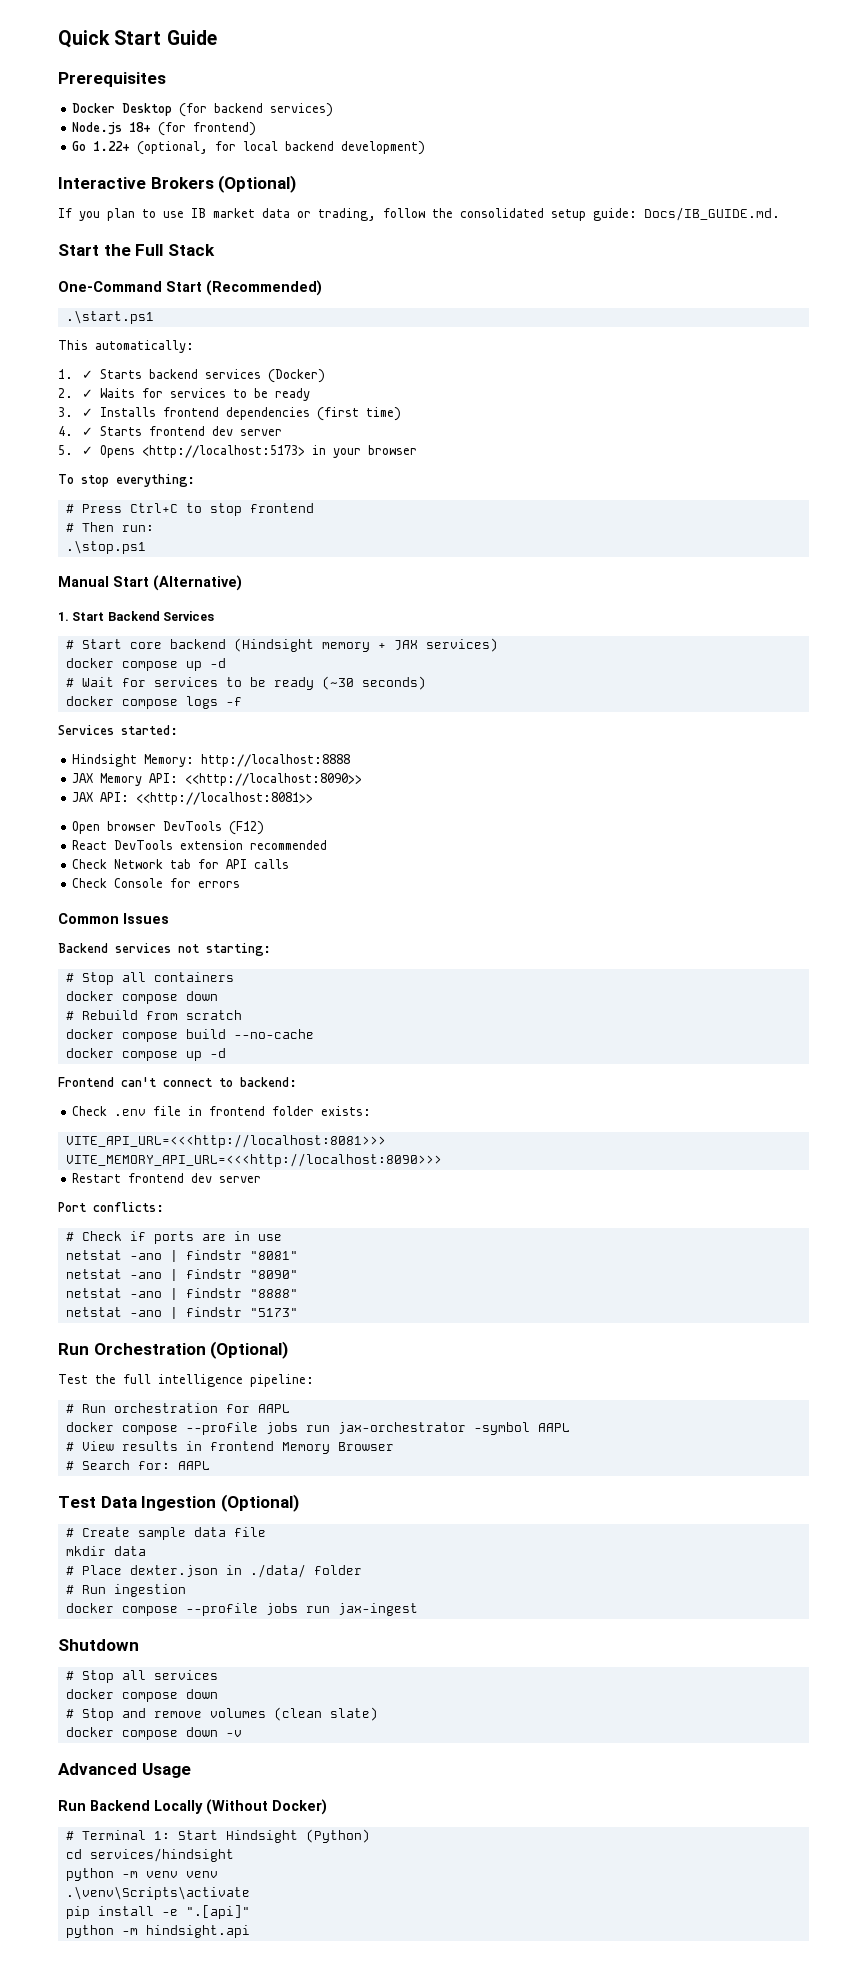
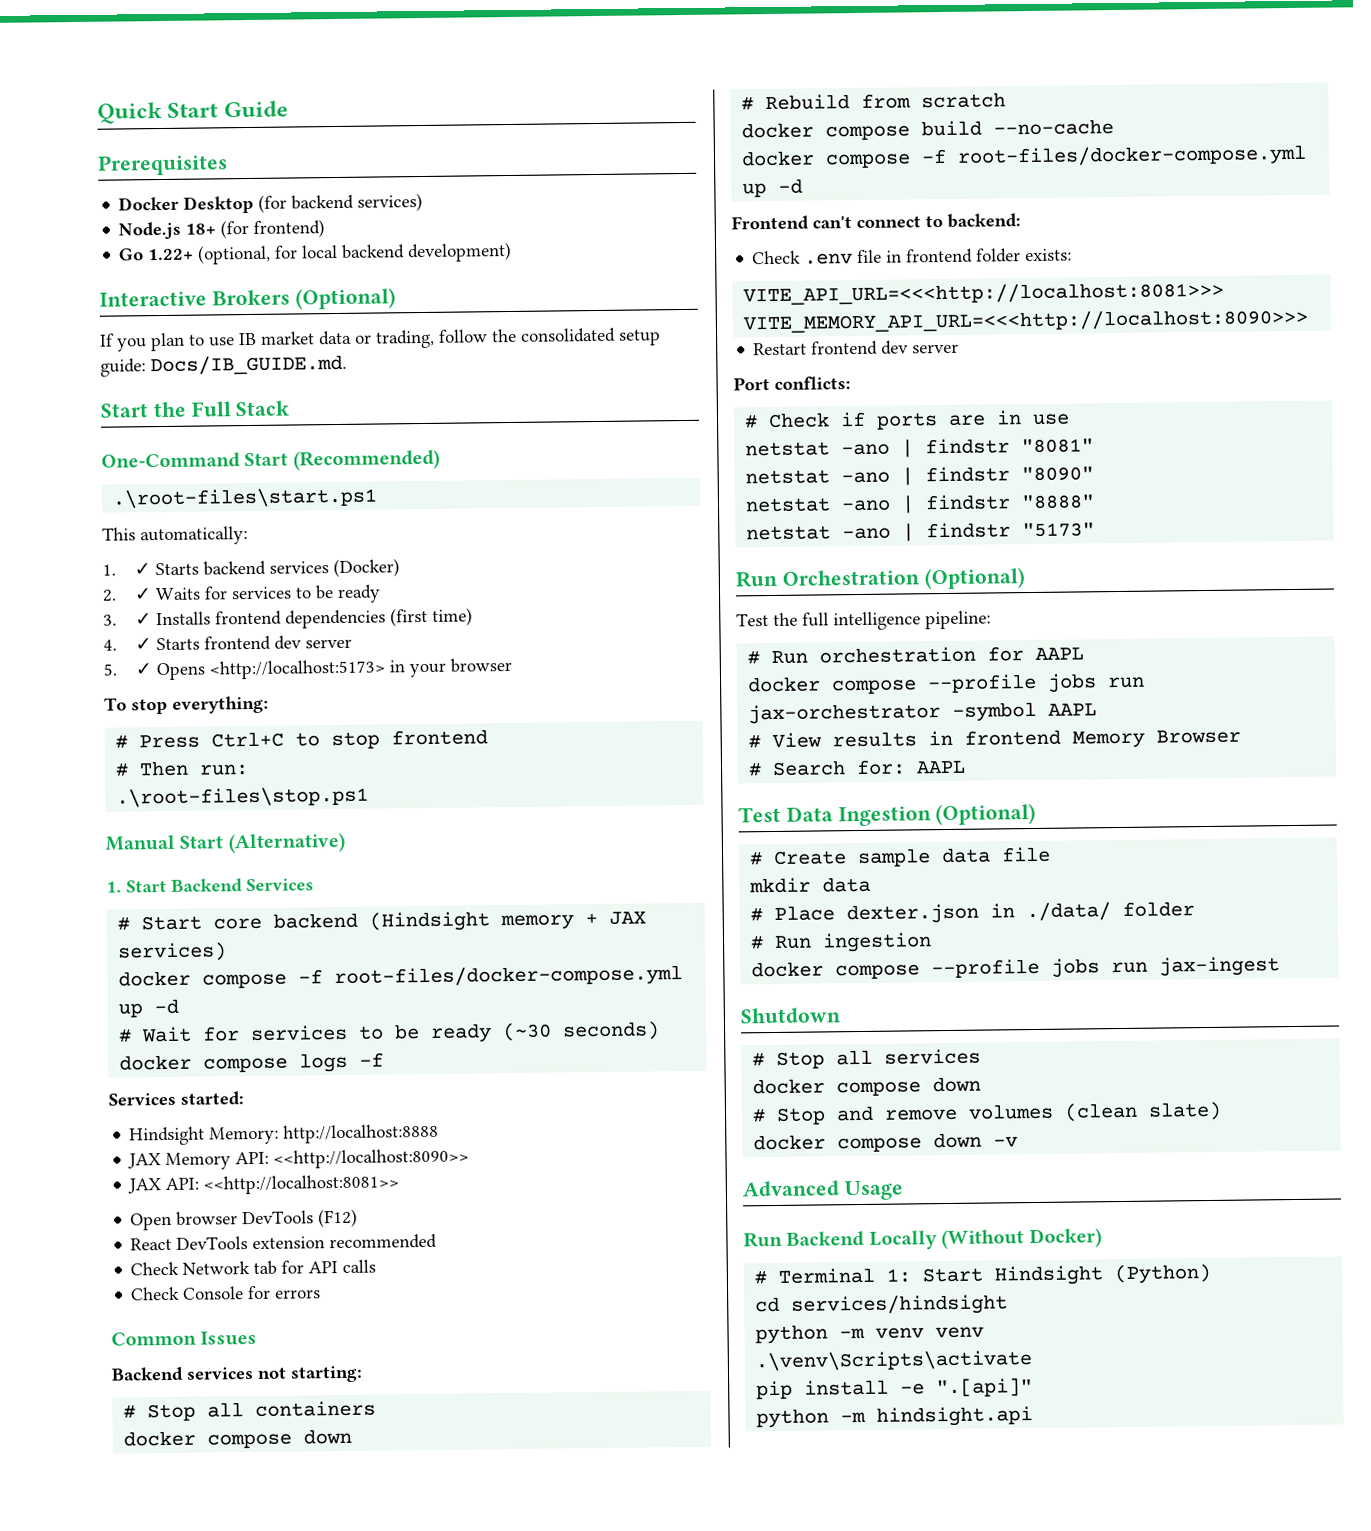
- .\start.ps1
+ .\root-files\start.ps1
- .\stop.ps1
+ .\root-files\stop.ps1
  # Start core backend (Hindsight memory + JAX services)
- docker compose up -d
+ docker compose -f root-files/docker-compose.yml up -d
  docker compose build --no-cache
- docker compose up -d
+ docker compose -f root-files/docker-compose.yml up -d

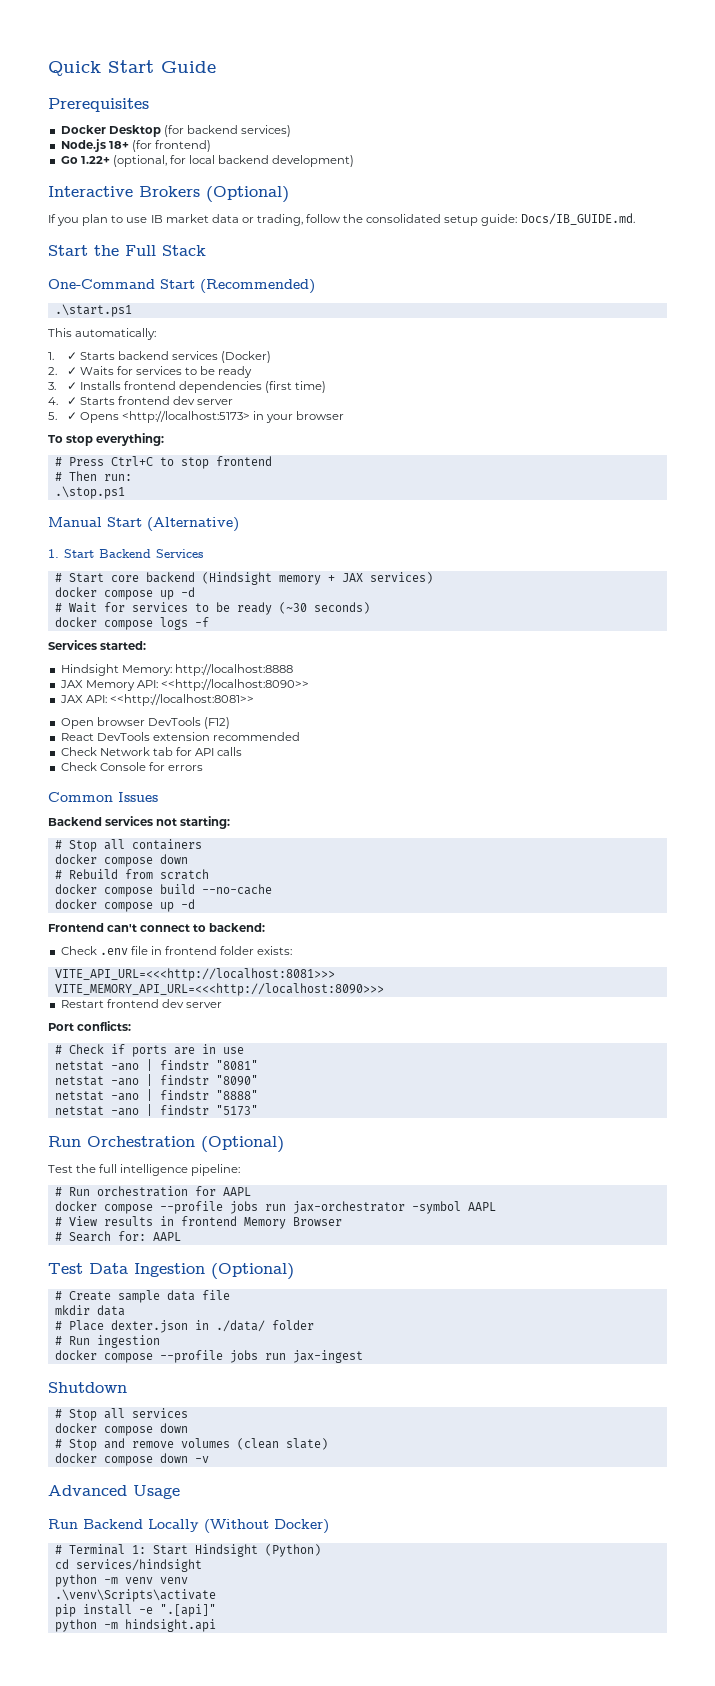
- .\root-files\start.ps1
+ .\start.ps1
- .\root-files\stop.ps1
+ .\stop.ps1
  # Start core backend (Hindsight memory + JAX services)
- docker compose -f root-files/docker-compose.yml up -d
+ docker compose up -d
  docker compose build --no-cache
- docker compose -f root-files/docker-compose.yml up -d
+ docker compose up -d

